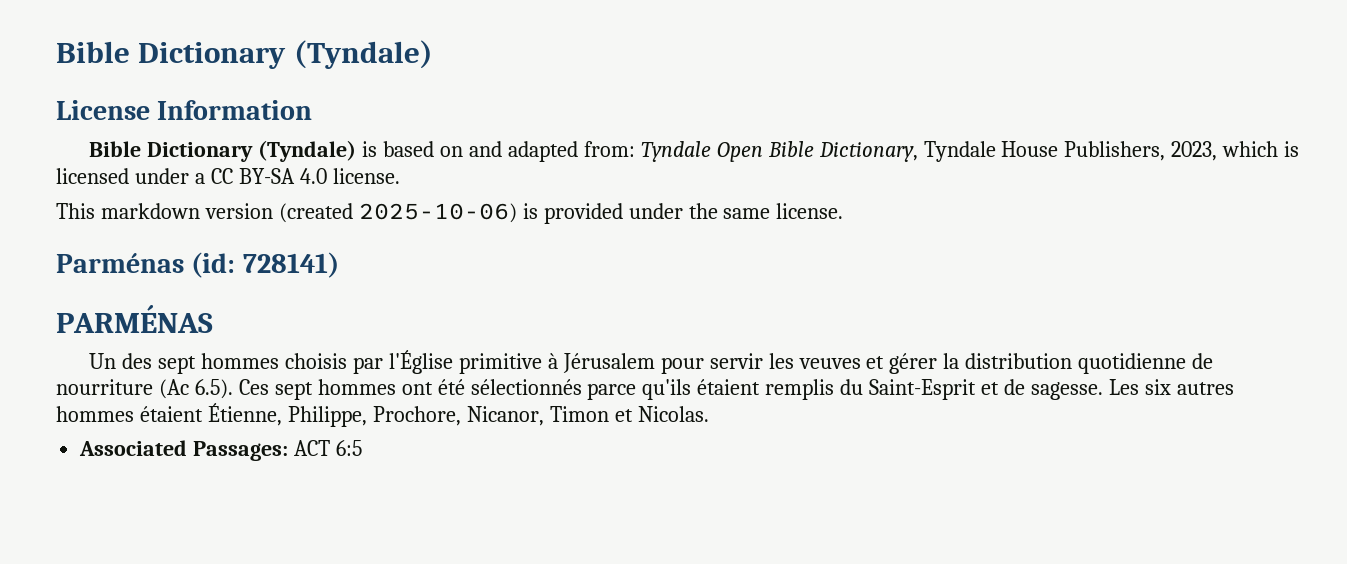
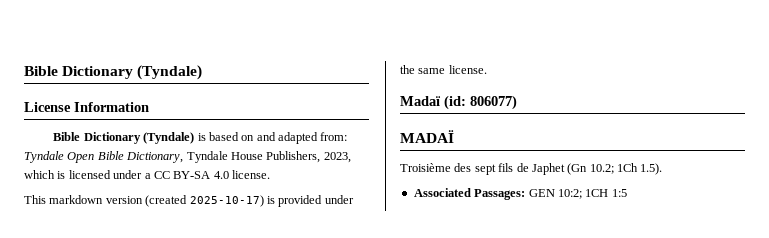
- This markdown version (created 2025-10-06) is provided under the same license.
+ This markdown version (created 2025-10-17) is provided under the same license.
- Parménas (id: 728141)
- PARMÉNAS
- Un des sept hommes choisis par l'Église primitive à Jérusalem pour servir les veuves et gérer la distribution quotidienne de nourriture (Ac 6.5). Ces sept hommes ont été sélectionnés parce qu'ils étaient remplis du Saint-Esprit et de sagesse. Les six autres hommes étaient Étienne, Philippe, Prochore, Nicanor, Timon et Nicolas.
- Associated Passages: ACT 6:5
+ Madaï (id: 806077)
+ MADAÏ
+ Troisième des sept fils de Japhet (Gn 10.2; 1Ch 1.5).
+ Associated Passages: GEN 10:2; 1CH 1:5

